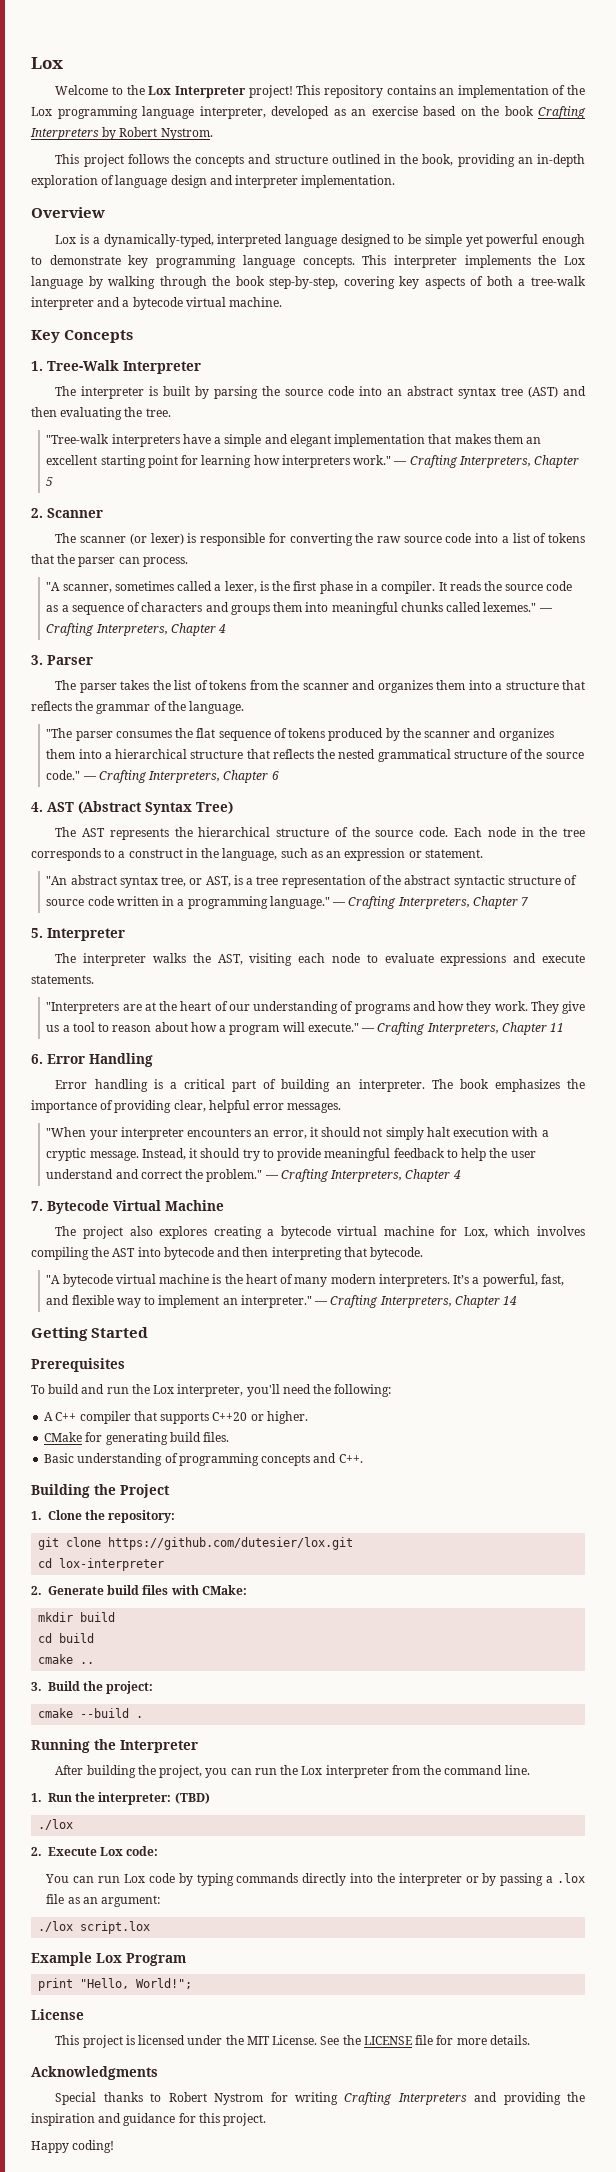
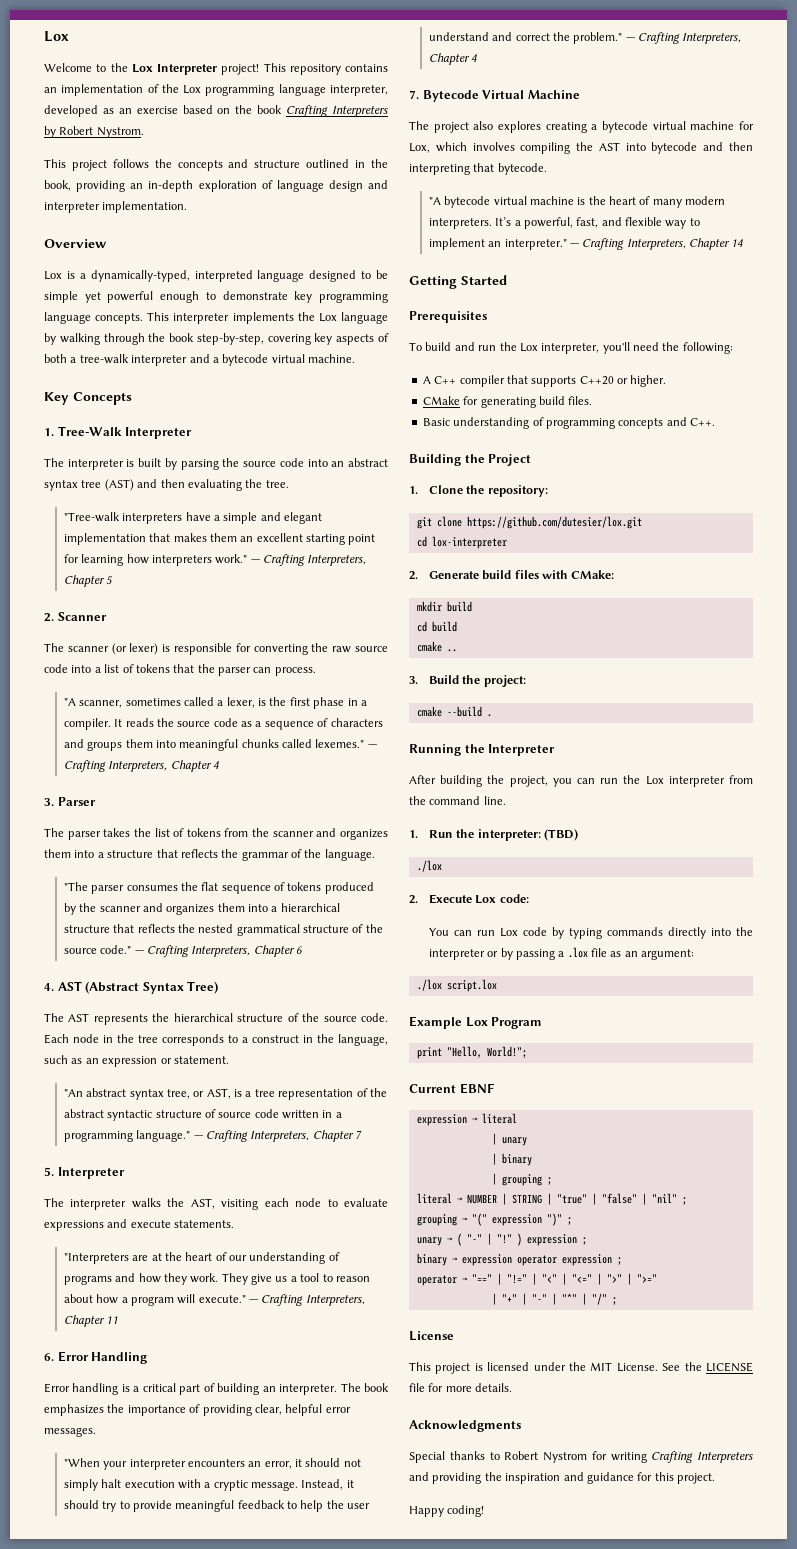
+ Current EBNF
+ expression → literal
+ | unary
+ | binary
+ | grouping ;
+ literal → NUMBER | STRING | "true" | "false" | "nil" ;
+ grouping → "(" expression ")" ;
+ unary → ( "-" | "!" ) expression ;
+ binary → expression operator expression ;
+ operator → "==" | "!=" | "<" | "<=" | ">" | ">="
+ | "+" | "-" | "*" | "/" ;

